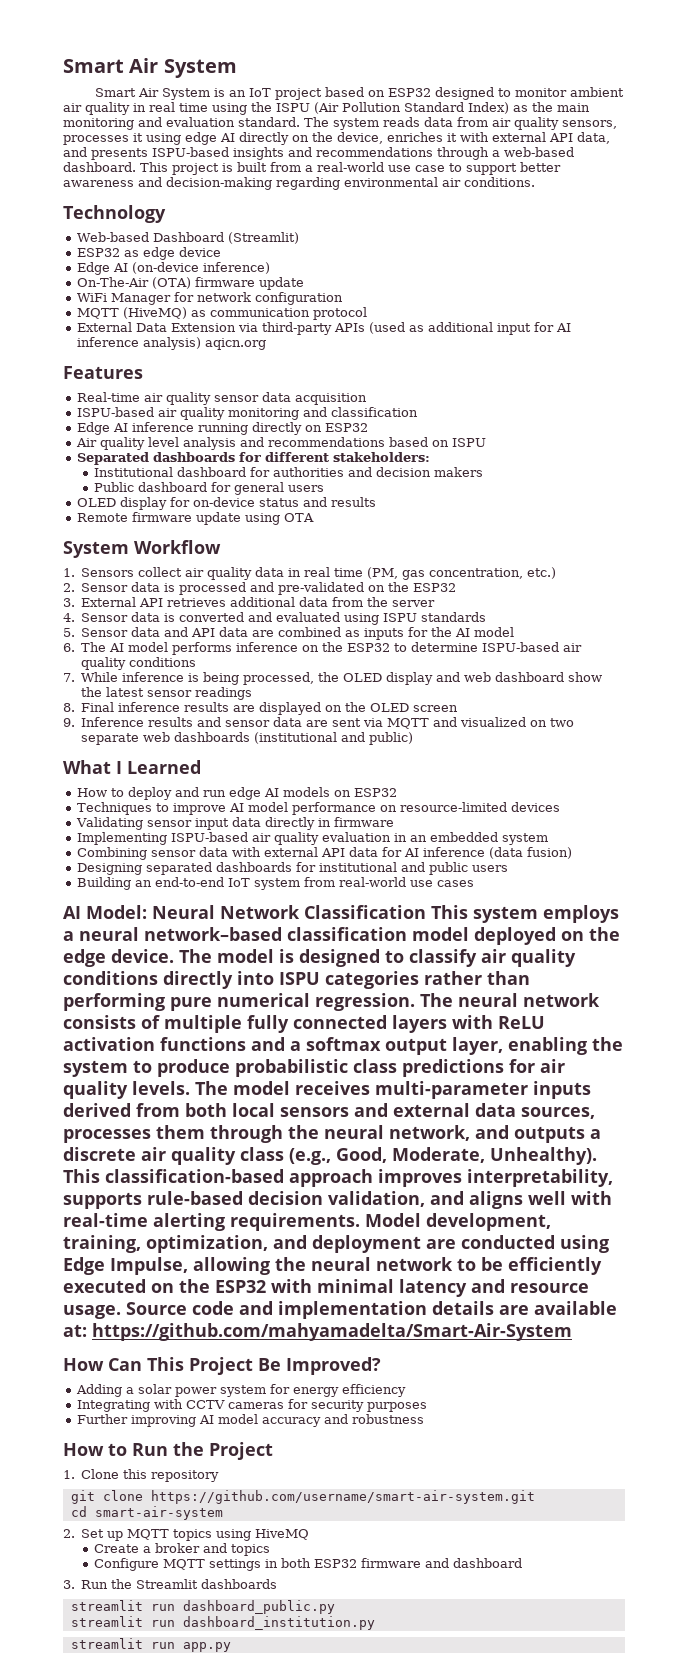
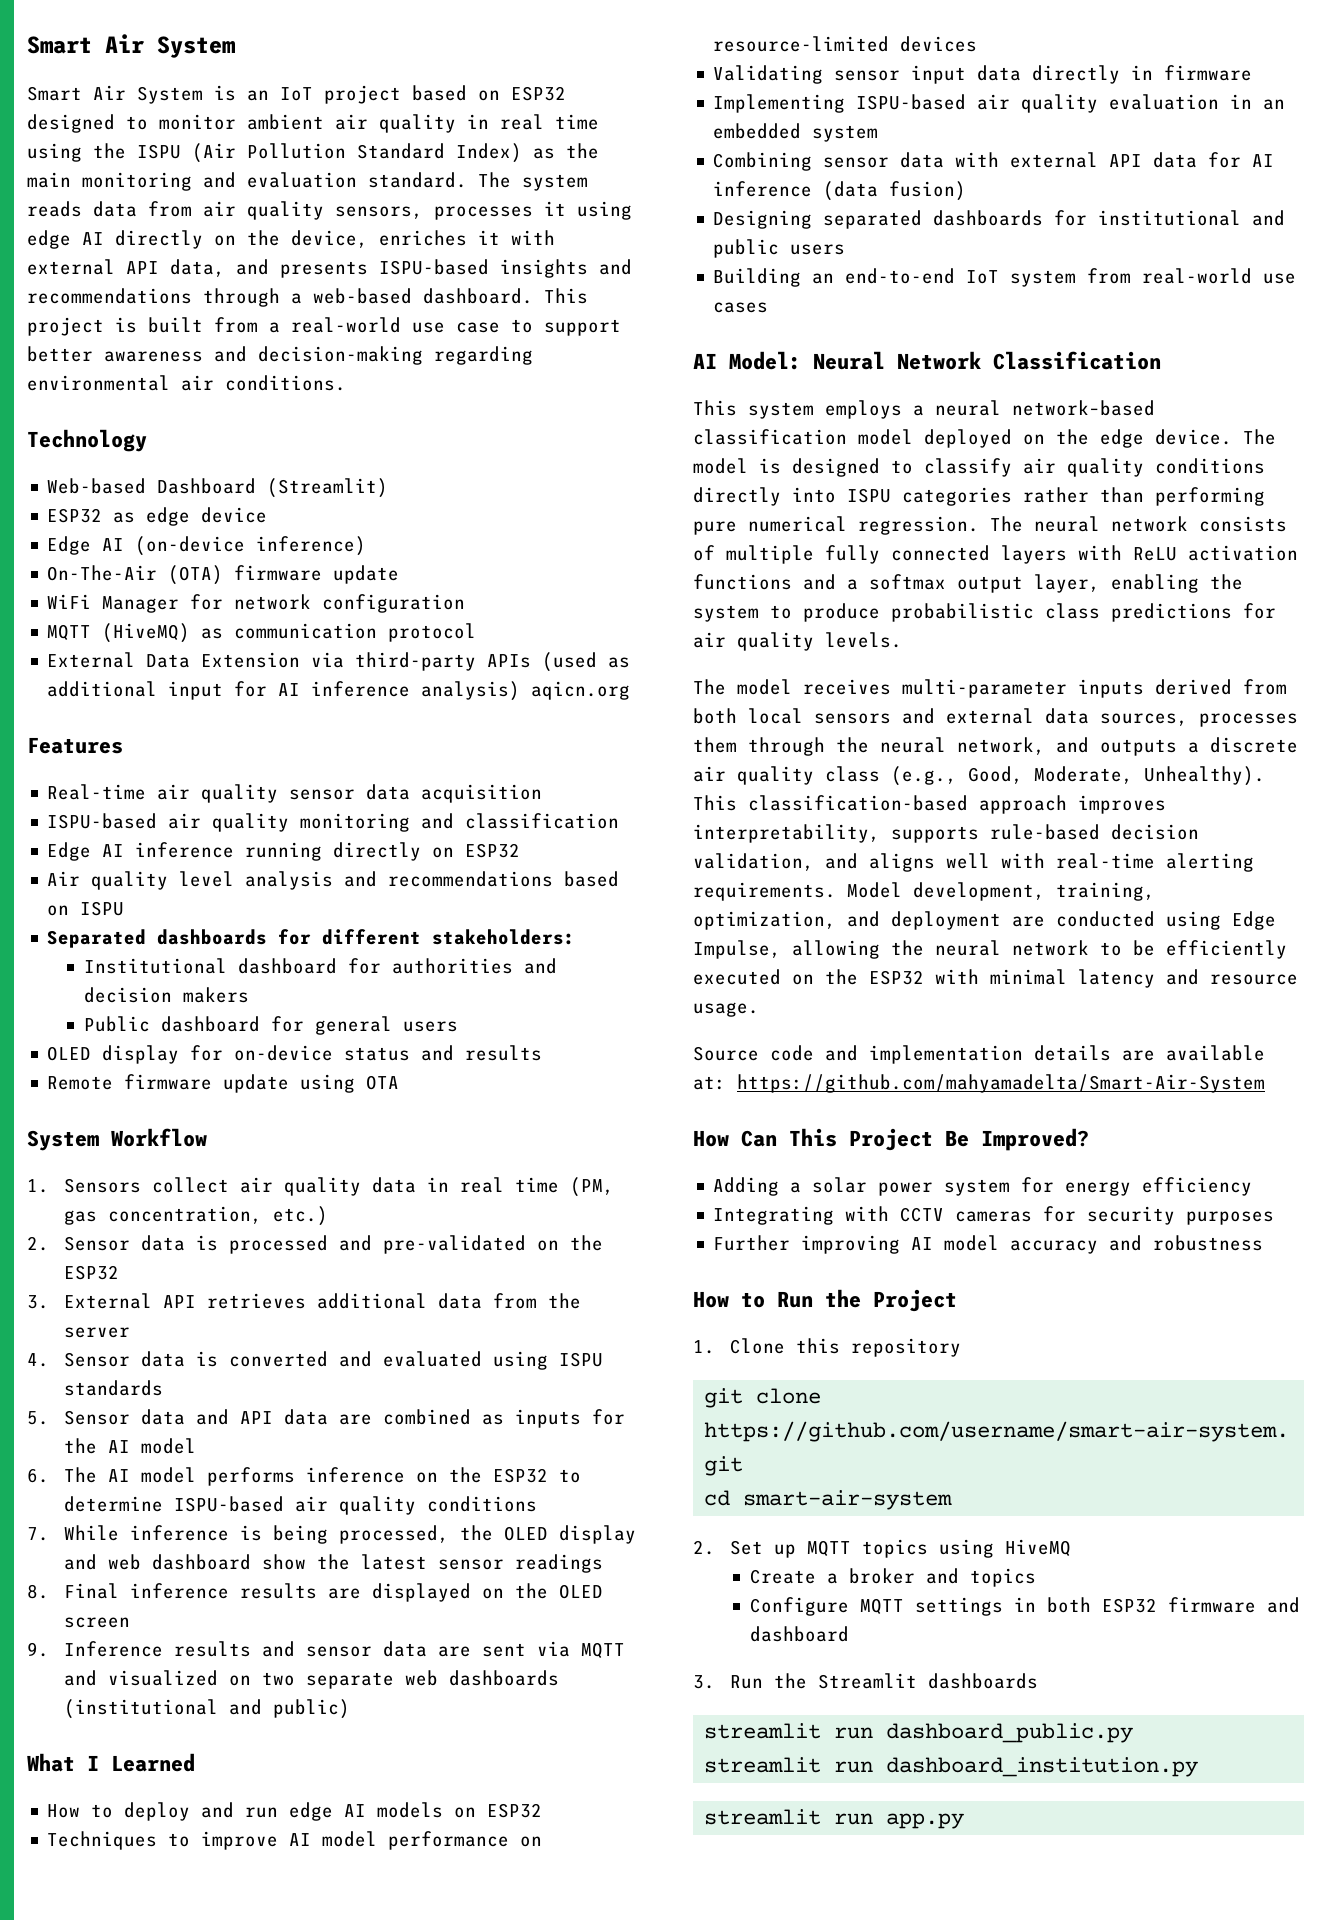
- AI Model: Neural Network Classification This system employs a neural network–based classification model deployed on the edge device.
+ AI Model: Neural Network Classification
+ This system employs a neural network–based classification model deployed on the edge device.
- The neural network consists of multiple fully connected layers with ReLU activation functions and a softmax output layer, enabling the system to produce probabilistic class predictions for air quality levels. The model receives multi-parameter inputs derived from both local sensors and external data sources, processes them through the neural network, and outputs a discrete air quality class (e.g., Good, Moderate, Unhealthy).
+ The neural network consists of multiple fully connected layers with ReLU activation functions and a softmax output layer, enabling the system to produce probabilistic class predictions for air quality levels.
+ The model receives multi-parameter inputs derived from both local sensors and external data sources, processes them through the neural network, and outputs a discrete air quality class (e.g., Good, Moderate, Unhealthy).
- Model development, training, optimization, and deployment are conducted using Edge Impulse, allowing the neural network to be efficiently executed on the ESP32 with minimal latency and resource usage. Source code and implementation details are available at: https://github.com/mahyamadelta/Smart-Air-System
+ Model development, training, optimization, and deployment are conducted using Edge Impulse, allowing the neural network to be efficiently executed on the ESP32 with minimal latency and resource usage.
+ Source code and implementation details are available at: https://github.com/mahyamadelta/Smart-Air-System

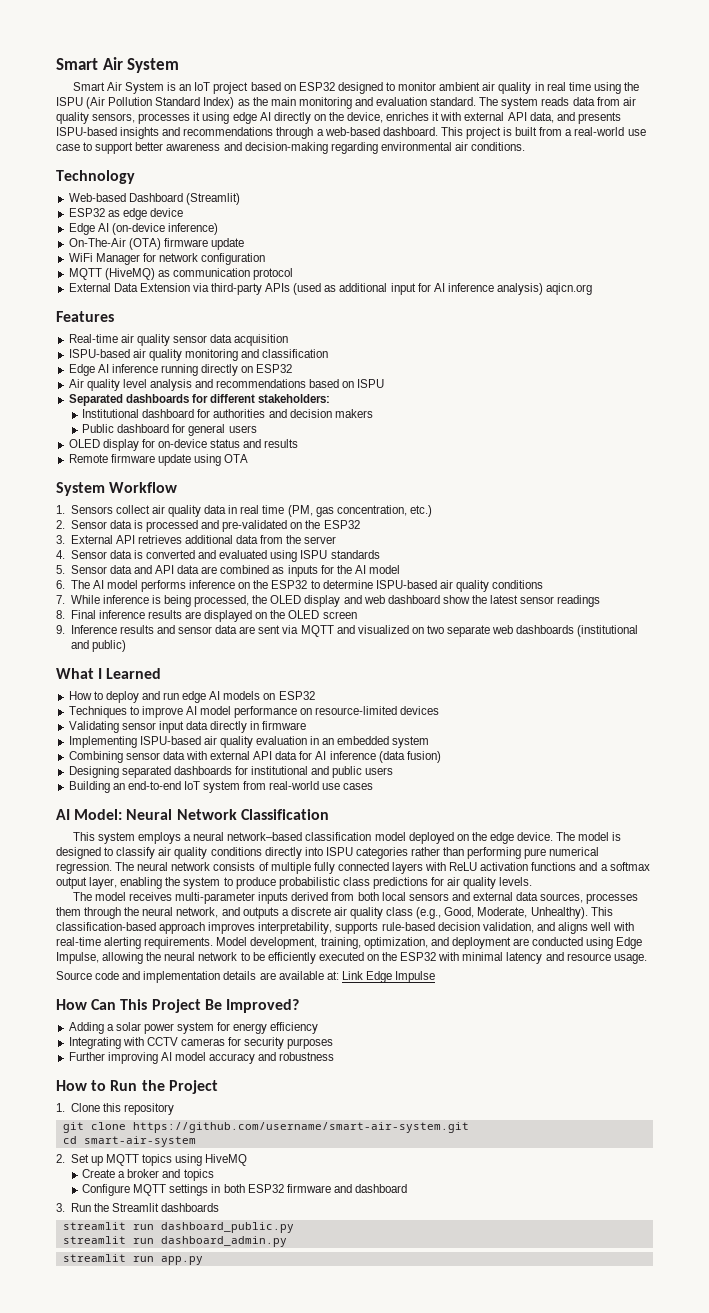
- Source code and implementation details are available at: https://github.com/mahyamadelta/Smart-Air-System
+ Source code and implementation details are available at: Link Edge Impulse
- streamlit run dashboard_institution.py
+ streamlit run dashboard_admin.py

